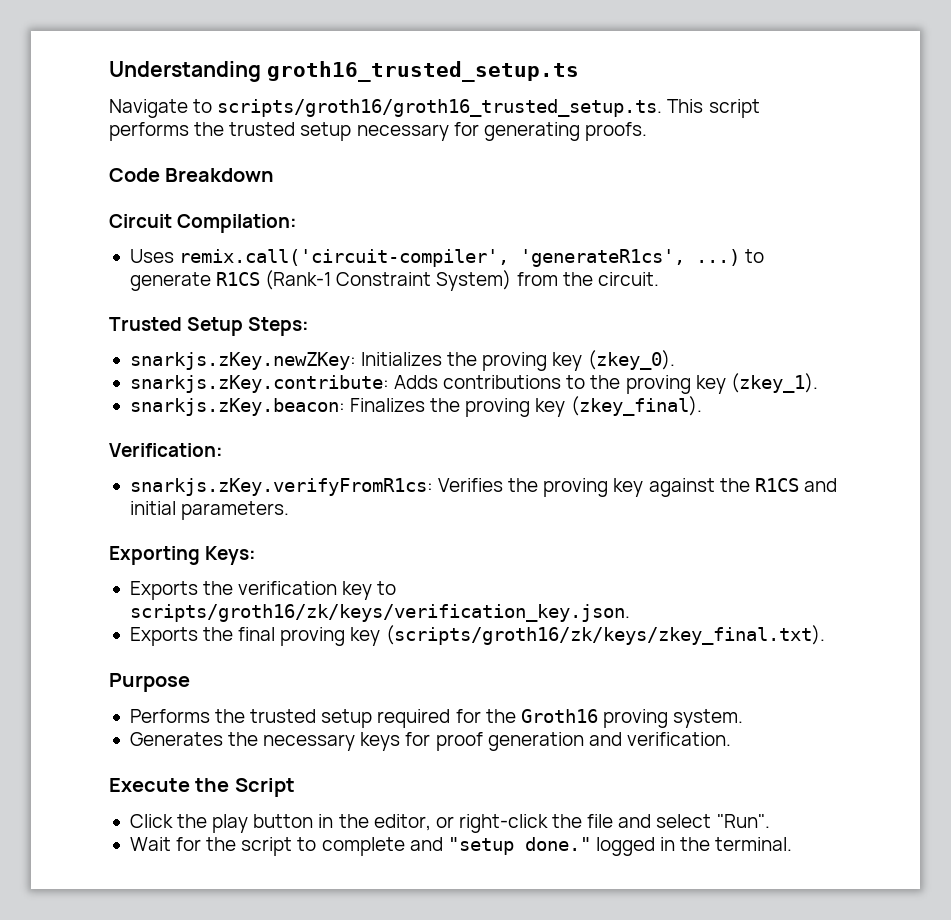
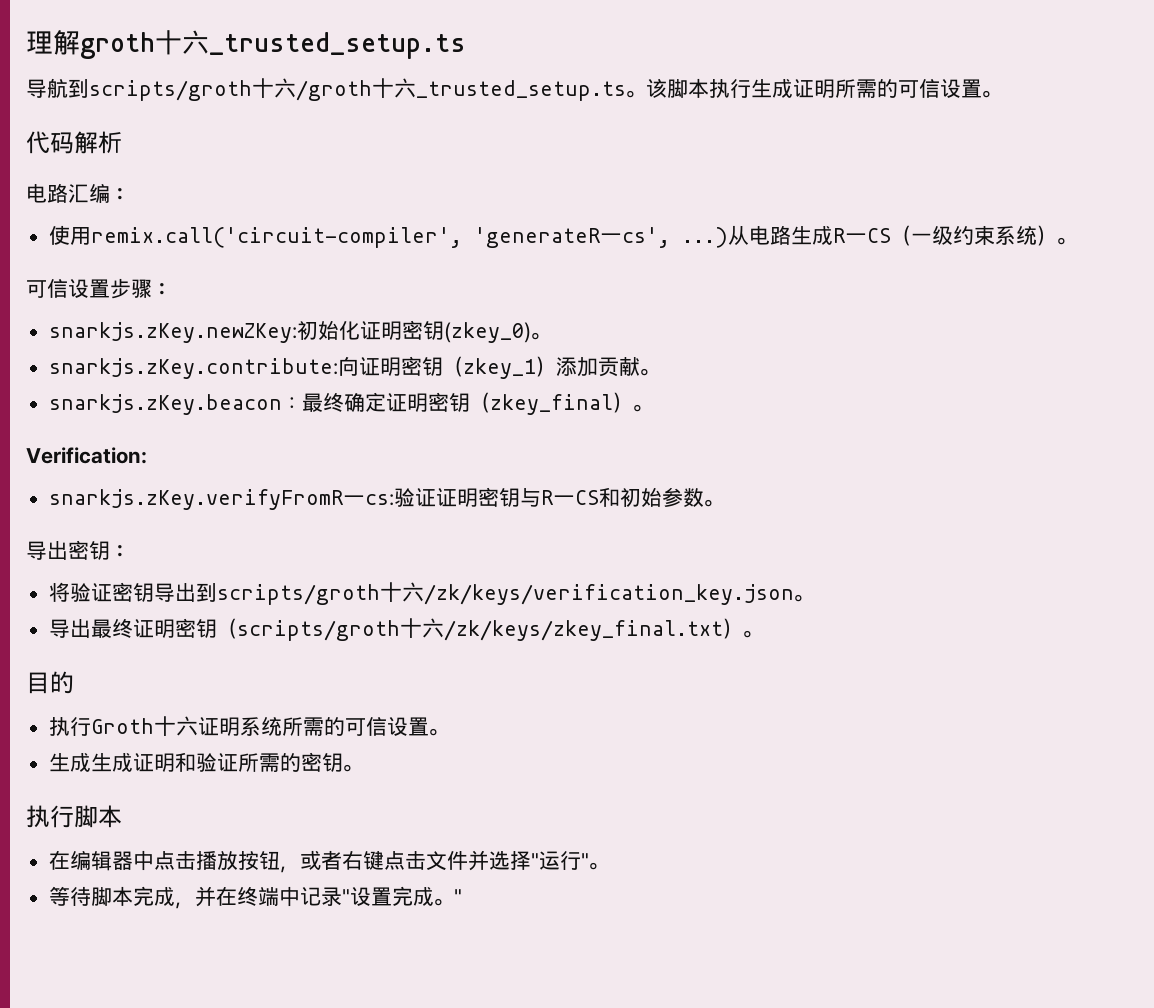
- Understanding groth16_trusted_setup.ts
- Navigate to scripts/groth16/groth16_trusted_setup.ts. This script performs the trusted setup necessary for generating proofs.
- Code Breakdown
- Circuit Compilation:
- Uses remix.call('circuit-compiler', 'generateR1cs', ...) to generate R1CS (Rank-1 Constraint System) from the circuit.
- Trusted Setup Steps:
- snarkjs.zKey.newZKey: Initializes the proving key (zkey_0).
- snarkjs.zKey.contribute: Adds contributions to the proving key (zkey_1).
- snarkjs.zKey.beacon: Finalizes the proving key (zkey_final).
+ 理解groth十六_trusted_setup.ts
+ 导航到scripts/groth十六/groth十六_trusted_setup.ts。该脚本执行生成证明所需的可信设置。
+ 代码解析
+ 电路汇编：
+ 使用remix.call('circuit-compiler', 'generateR一cs', ...)从电路生成R一CS（一级约束系统）。
+ 可信设置步骤：
+ snarkjs.zKey.newZKey:初始化证明密钥(zkey_0)。
+ snarkjs.zKey.contribute:向证明密钥（zkey_1）添加贡献。
+ snarkjs.zKey.beacon：最终确定证明密钥（zkey_final）。
  Verification:
- snarkjs.zKey.verifyFromR1cs: Verifies the proving key against the R1CS and initial parameters.
- Exporting Keys:
- Exports the verification key to scripts/groth16/zk/keys/verification_key.json.
- Exports the final proving key (scripts/groth16/zk/keys/zkey_final.txt).
- Purpose
- Performs the trusted setup required for the Groth16 proving system.
- Generates the necessary keys for proof generation and verification.
- Execute the Script
- Click the play button in the editor, or right-click the file and select "Run".
- Wait for the script to complete and "setup done." logged in the terminal.
+ snarkjs.zKey.verifyFromR一cs:验证证明密钥与R一CS和初始参数。
+ 导出密钥：
+ 将验证密钥导出到scripts/groth十六/zk/keys/verification_key.json。
+ 导出最终证明密钥（scripts/groth十六/zk/keys/zkey_final.txt）。
+ 目的
+ 执行Groth十六证明系统所需的可信设置。
+ 生成生成证明和验证所需的密钥。
+ 执行脚本
+ 在编辑器中点击播放按钮，或者右键点击文件并选择"运行"。
+ 等待脚本完成，并在终端中记录"设置完成。"

